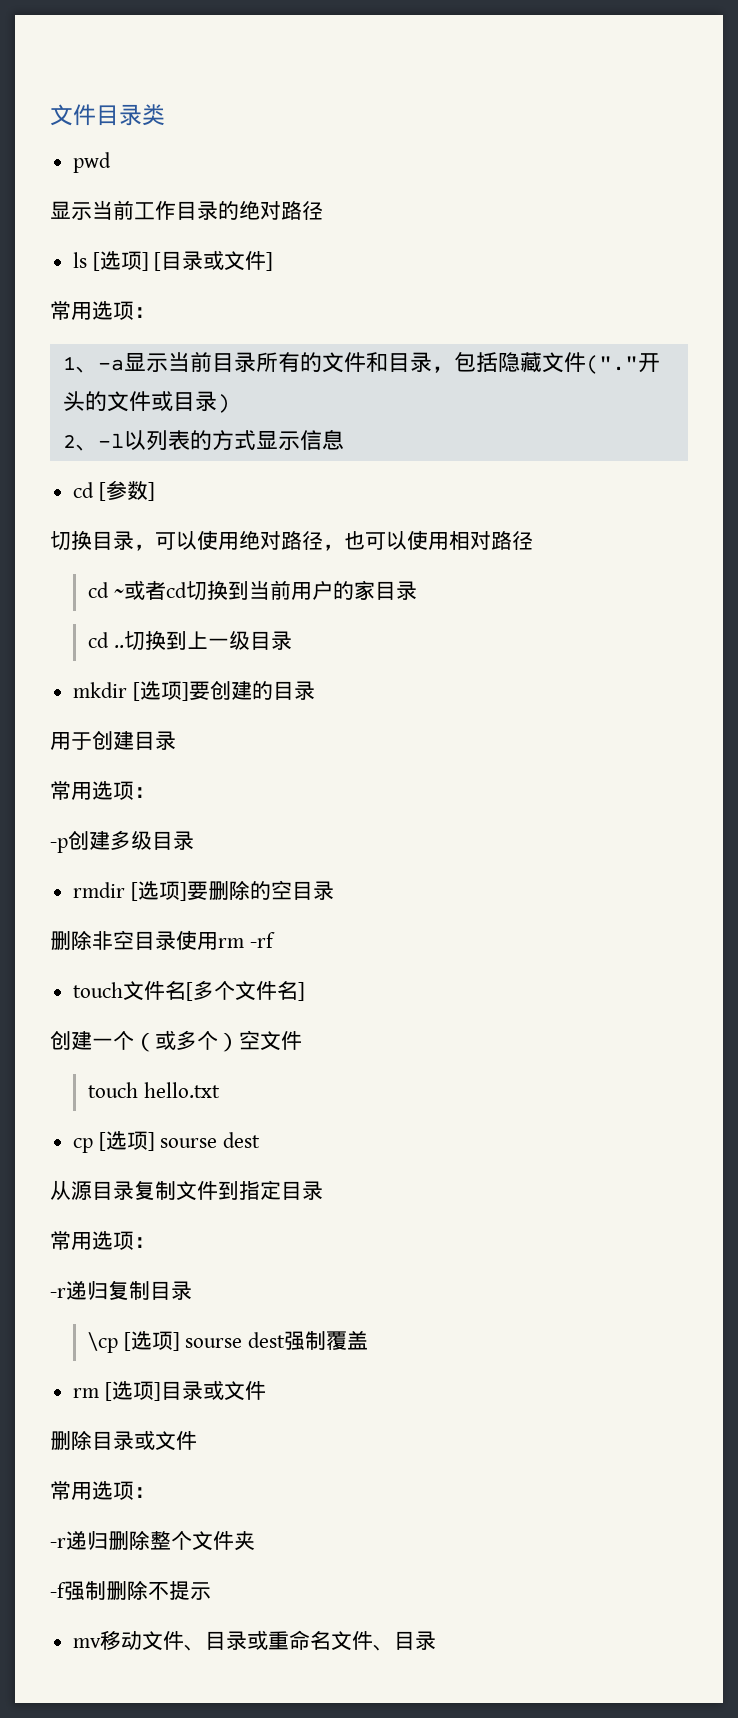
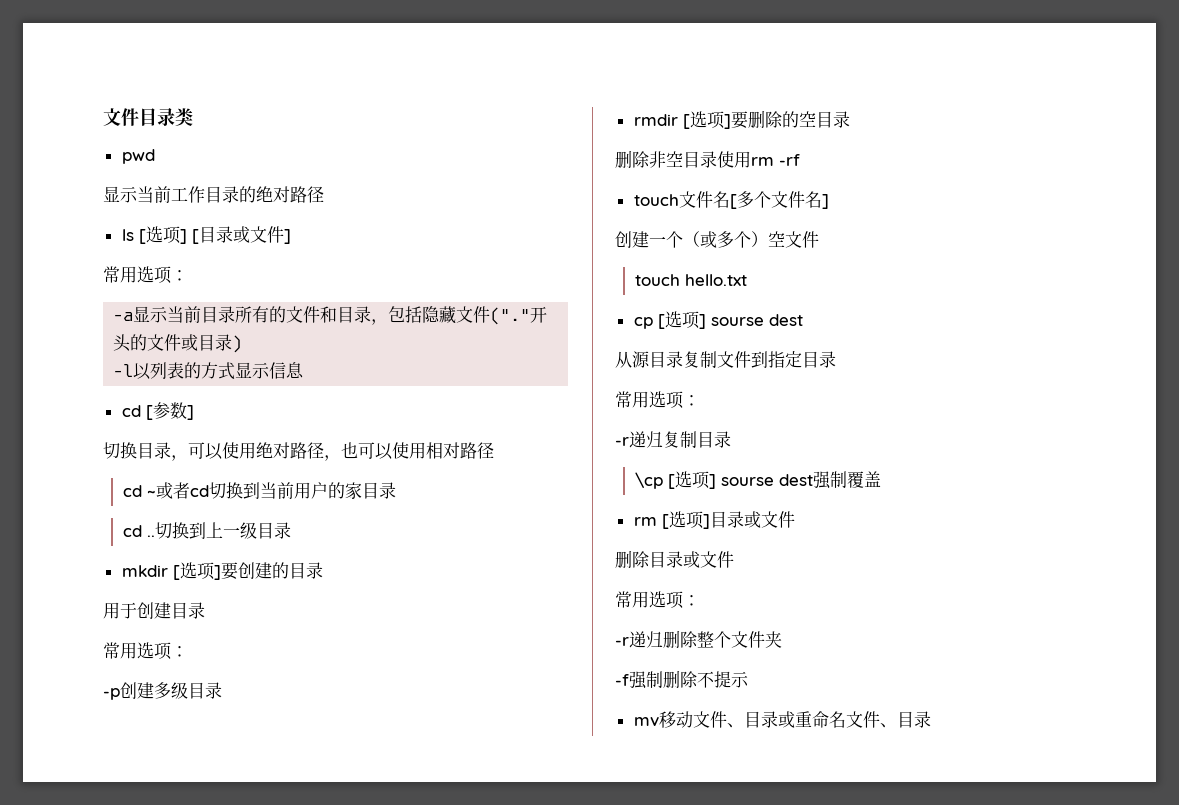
- 1、-a显示当前目录所有的文件和目录，包括隐藏文件("."
+ -a显示当前目录所有的文件和目录，包括隐藏文件("."
- 2、-l以列表的方式显示信息
+ -l以列表的方式显示信息

